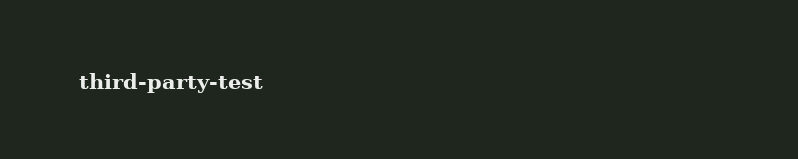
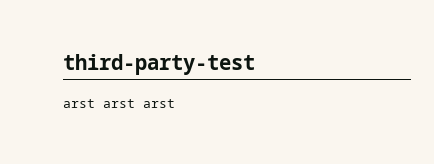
+ arst arst arst

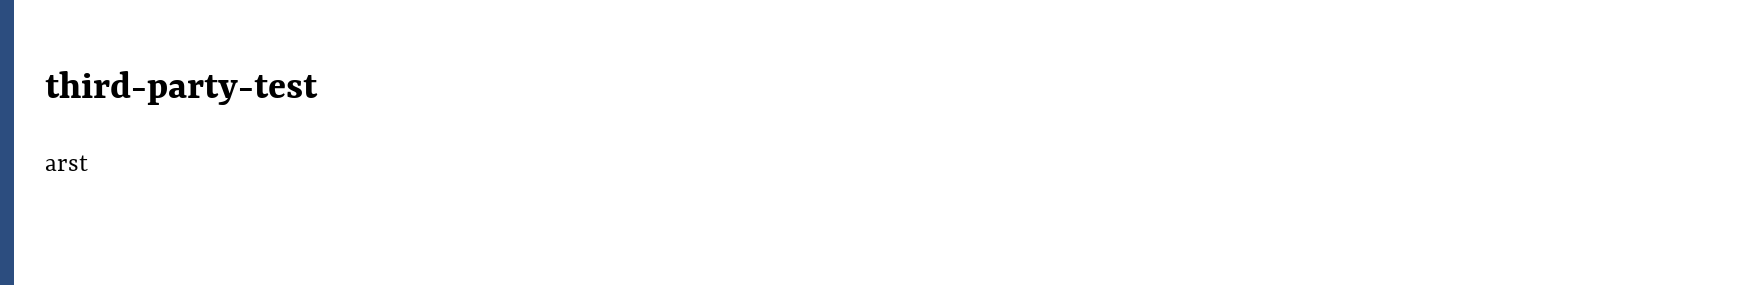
- arst arst arst
+ arst

